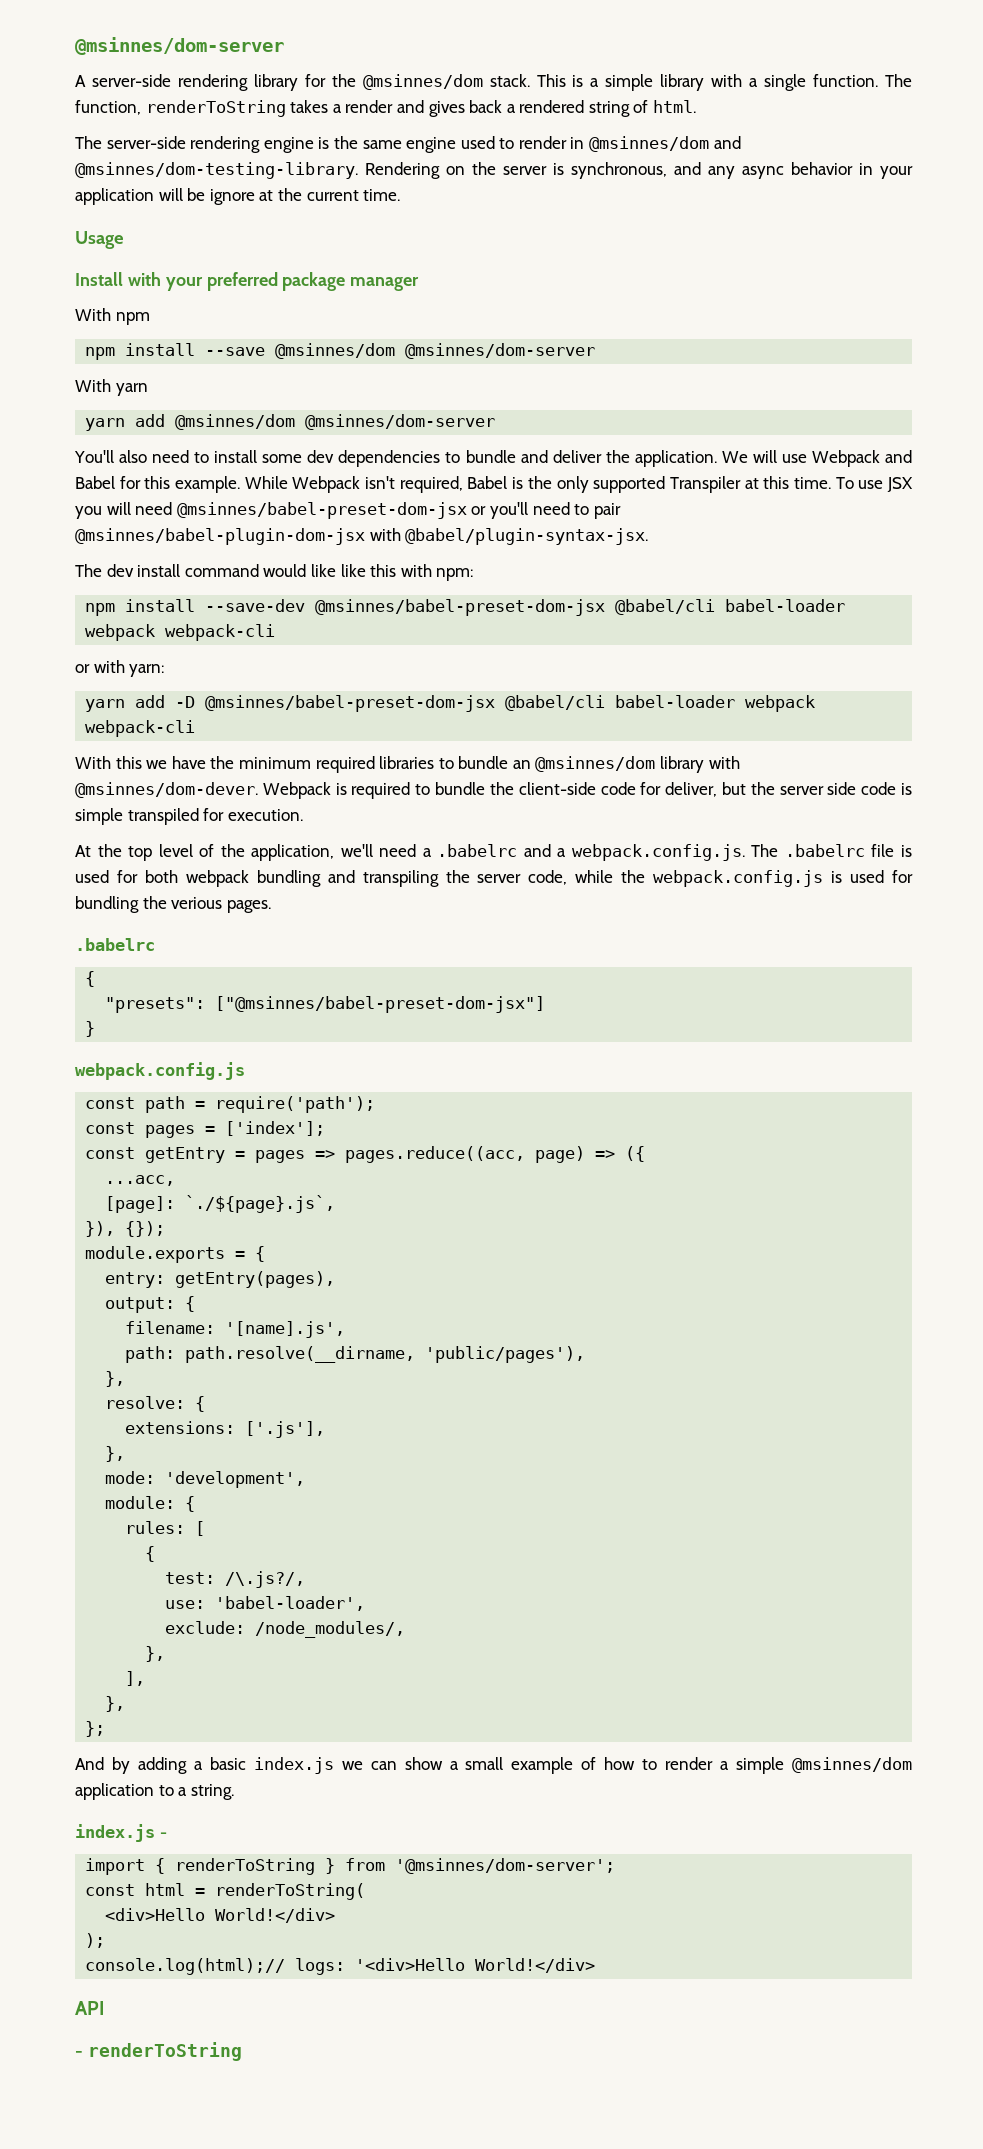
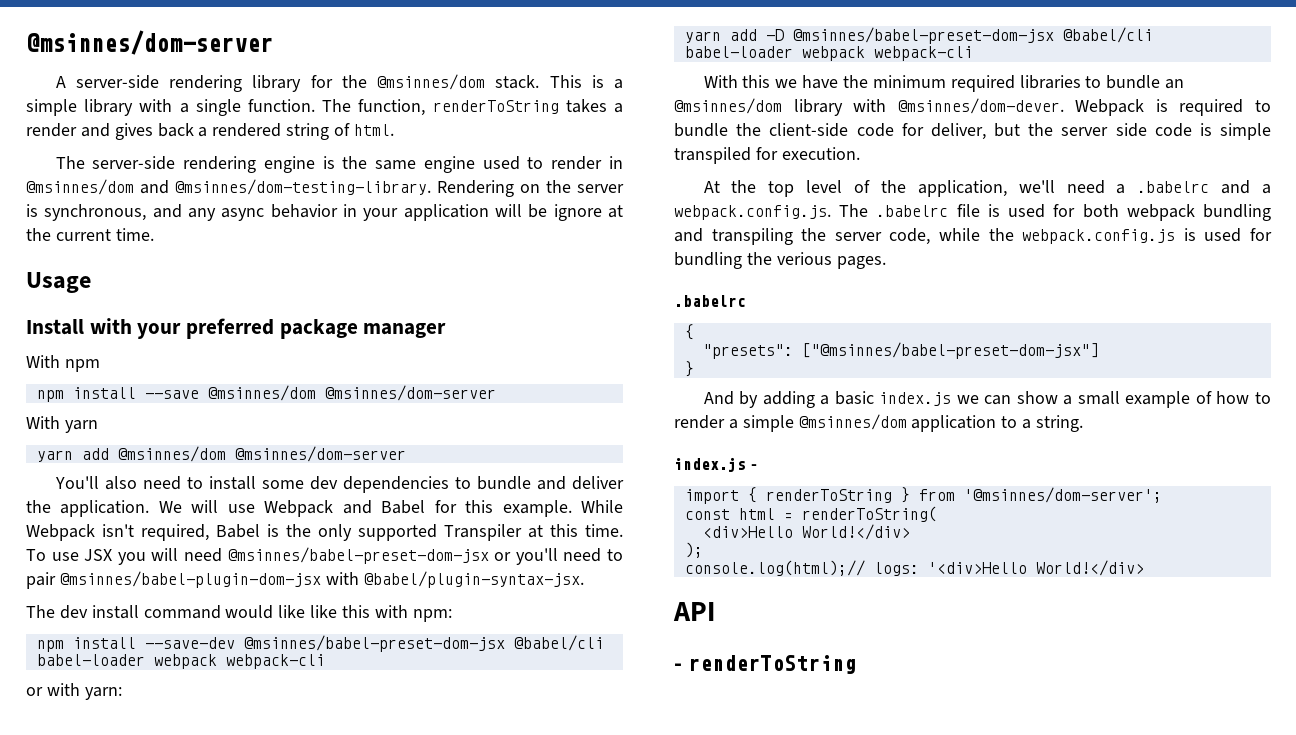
  "presets": ["@msinnes/babel-preset-dom-jsx"]
  }
- webpack.config.js
- const path = require('path');
- const pages = ['index'];
- const getEntry = pages => pages.reduce((acc, page) => ({
- ...acc,
- [page]: `./${page}.js`,
- }), {});
- module.exports = {
- entry: getEntry(pages),
- output: {
- filename: '[name].js',
- path: path.resolve(__dirname, 'public/pages'),
- },
- resolve: {
- extensions: ['.js'],
- },
- mode: 'development',
- module: {
- rules: [
- {
- test: /\.js?/,
- use: 'babel-loader',
- exclude: /node_modules/,
- },
- ],
- },
- };

